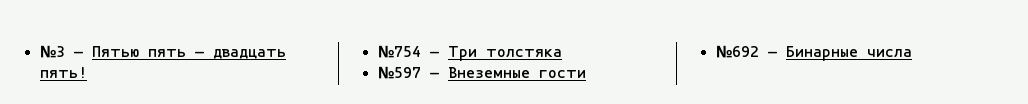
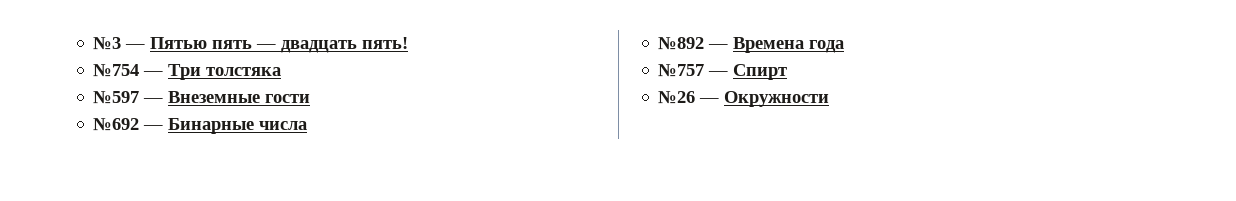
+ №892 — Времена года
+ №757 — Спирт
+ №26 — Окружности

